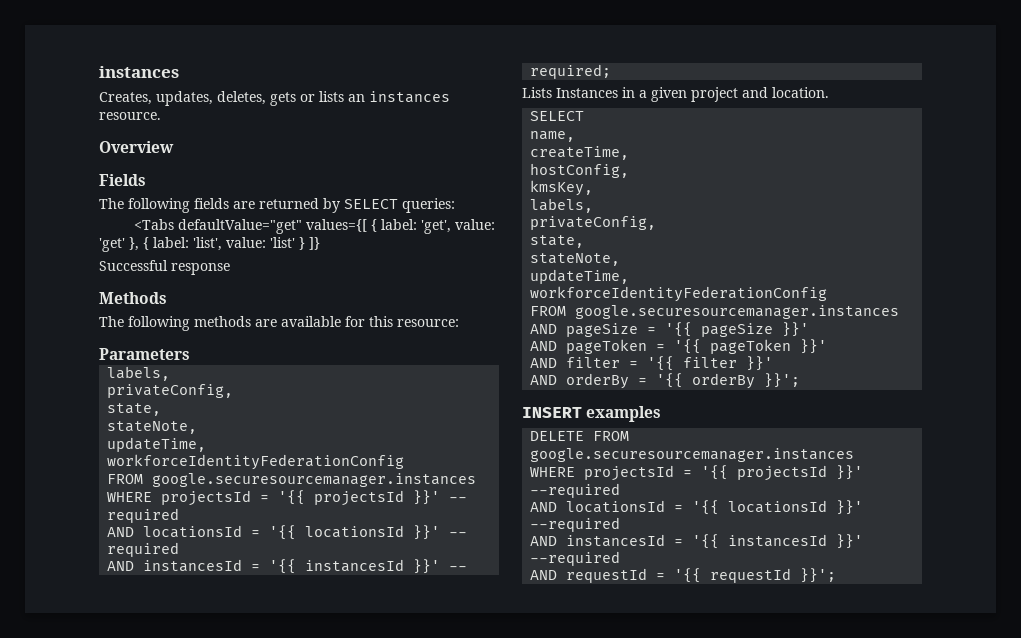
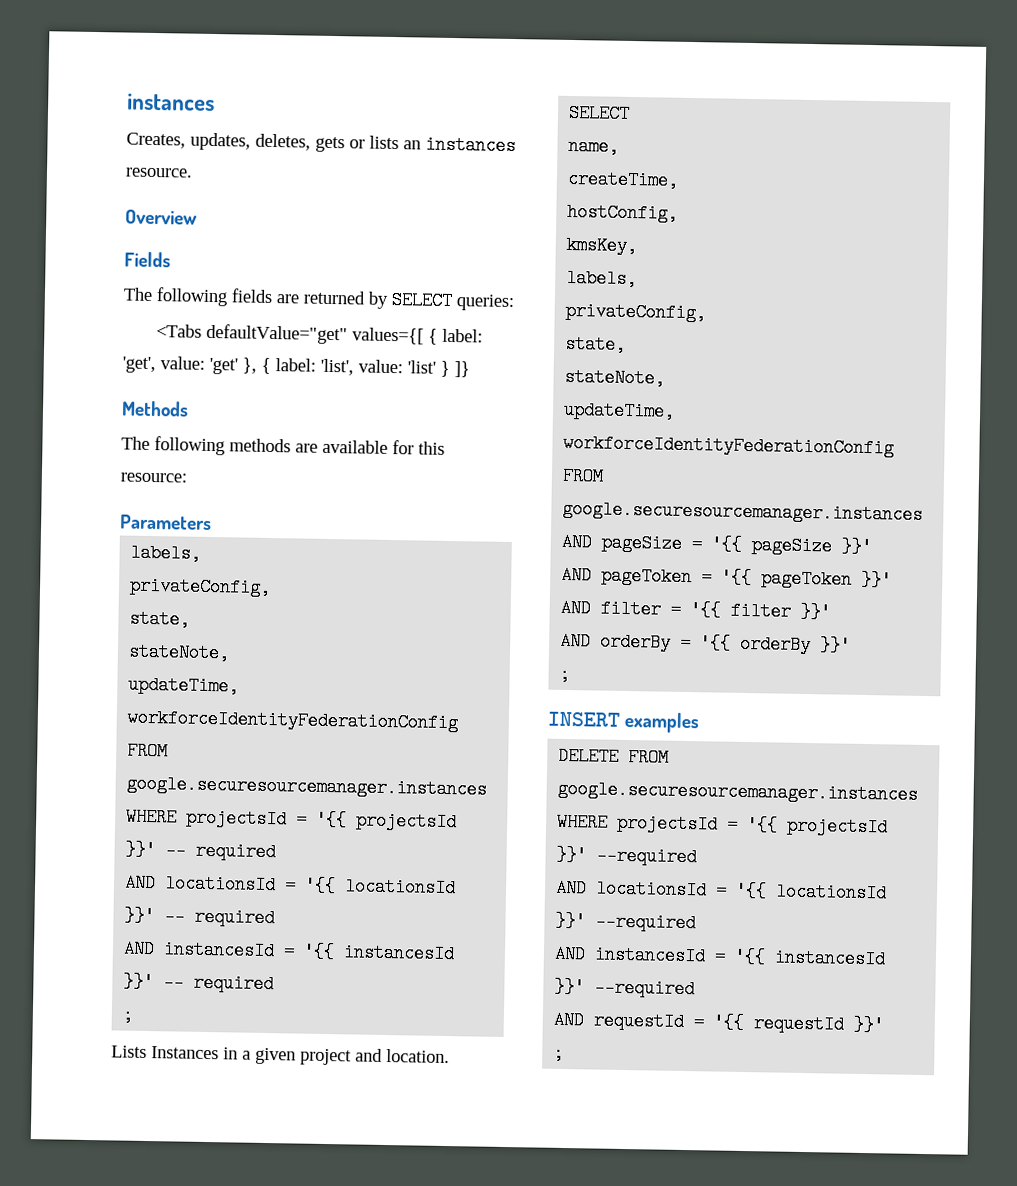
- Successful response
- AND instancesId = '{{ instancesId }}' -- required;
+ AND instancesId = '{{ instancesId }}' -- required
+ ;
- AND orderBy = '{{ orderBy }}';
+ AND orderBy = '{{ orderBy }}'
+ ;
- AND requestId = '{{ requestId }}';
+ AND requestId = '{{ requestId }}'
+ ;

